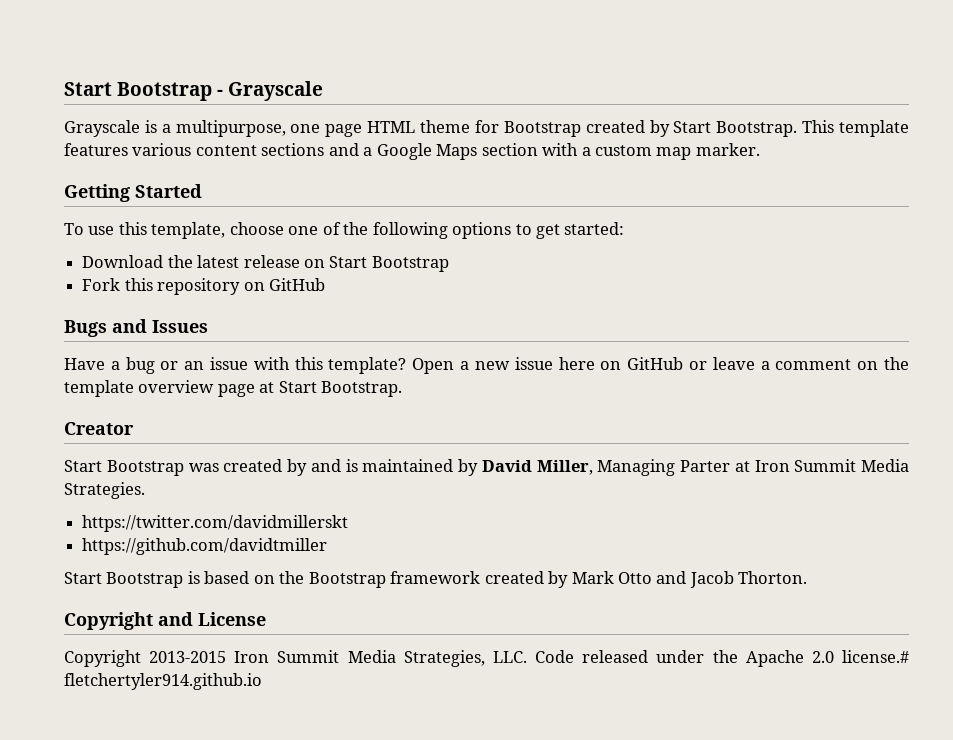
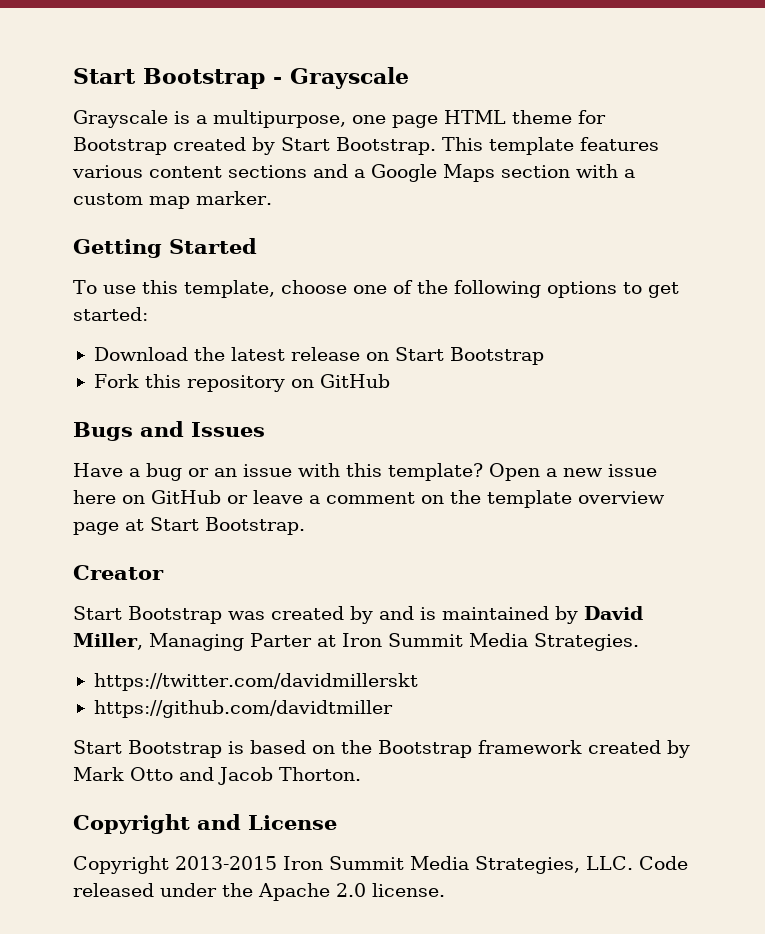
- Copyright 2013-2015 Iron Summit Media Strategies, LLC. Code released under the Apache 2.0 license.# fletchertyler914.github.io
+ Copyright 2013-2015 Iron Summit Media Strategies, LLC. Code released under the Apache 2.0 license.

